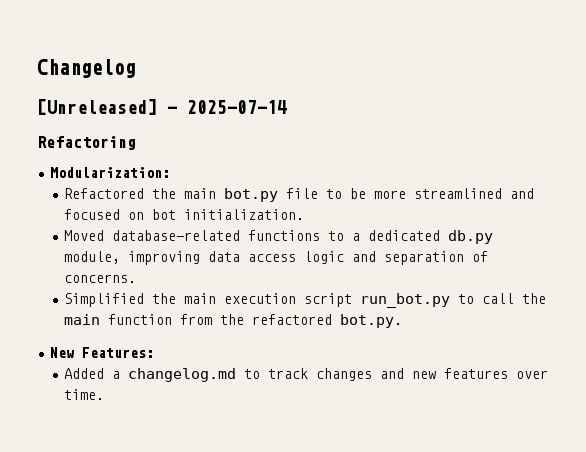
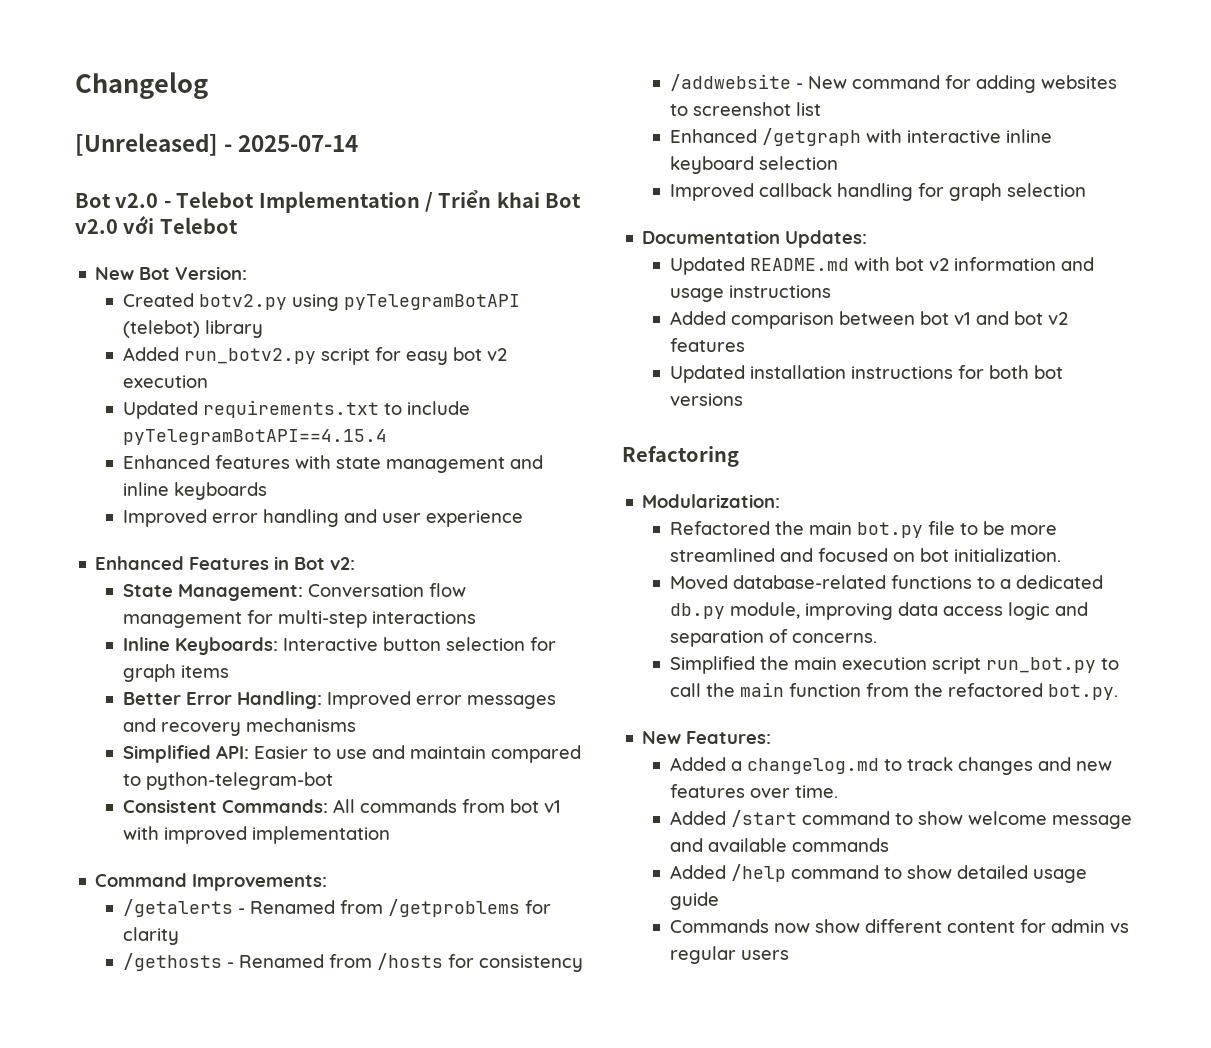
+ Bot v2.0 - Telebot Implementation / Triển khai Bot v2.0 với Telebot
+ New Bot Version:
+ Created botv2.py using pyTelegramBotAPI (telebot) library
+ Added run_botv2.py script for easy bot v2 execution
+ Updated requirements.txt to include pyTelegramBotAPI==4.15.4
+ Enhanced features with state management and inline keyboards
+ Improved error handling and user experience
+ Enhanced Features in Bot v2:
+ State Management: Conversation flow management for multi-step interactions
+ Inline Keyboards: Interactive button selection for graph items
+ Better Error Handling: Improved error messages and recovery mechanisms
+ Simplified API: Easier to use and maintain compared to python-telegram-bot
+ Consistent Commands: All commands from bot v1 with improved implementation
+ Command Improvements:
+ /getalerts - Renamed from /getproblems for clarity
+ /gethosts - Renamed from /hosts for consistency
+ /addwebsite - New command for adding websites to screenshot list
+ Enhanced /getgraph with interactive inline keyboard selection
+ Improved callback handling for graph selection
+ Documentation Updates:
+ Updated README.md with bot v2 information and usage instructions
+ Added comparison between bot v1 and bot v2 features
+ Updated installation instructions for both bot versions
+ Added /start command to show welcome message and available commands
+ Added /help command to show detailed usage guide
+ Commands now show different content for admin vs regular users

